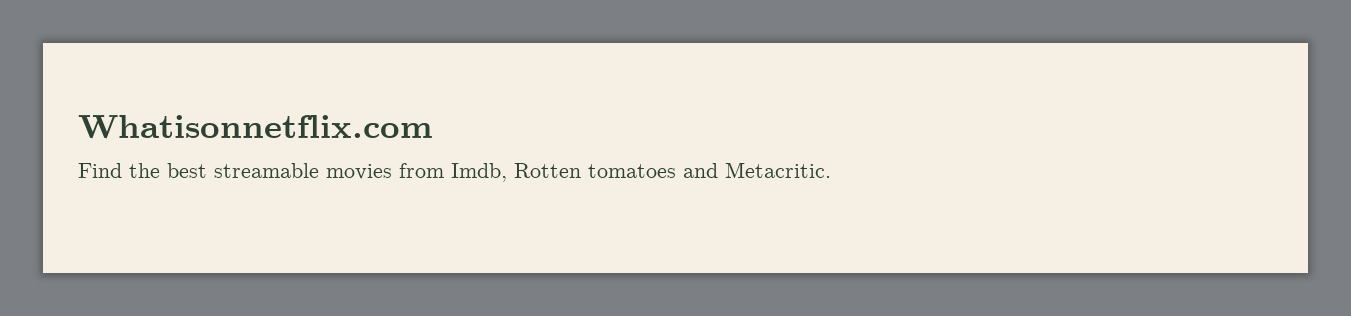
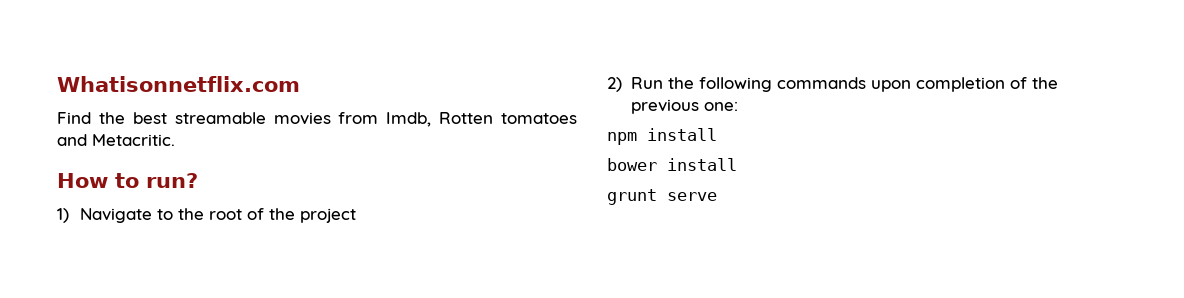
+ How to run?
+ 1) Navigate to the root of the project
+ 2) Run the following commands upon completion of the previous one:
+ npm install
+ bower install
+ grunt serve

